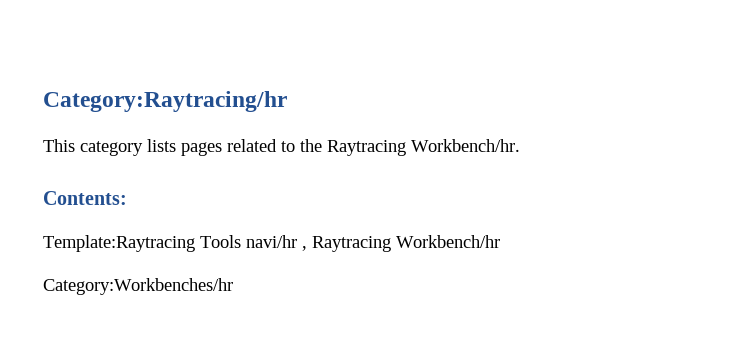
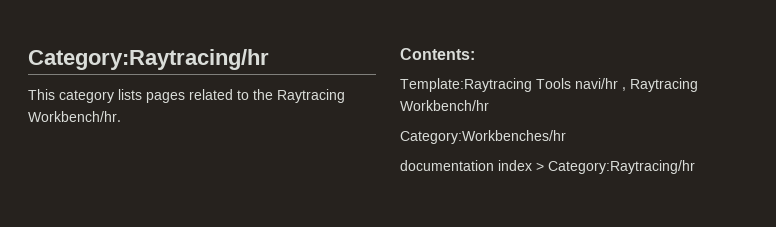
+ documentation index > Category:Raytracing/hr

